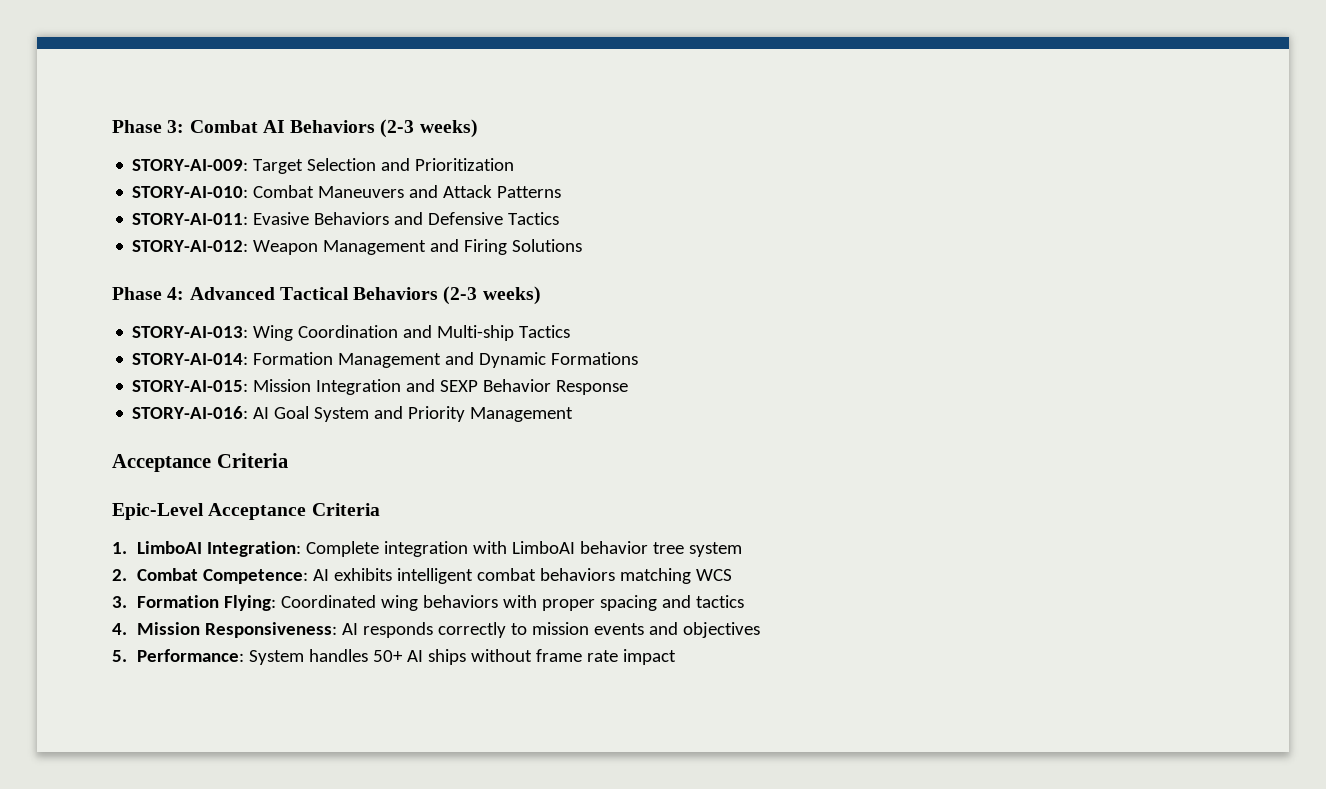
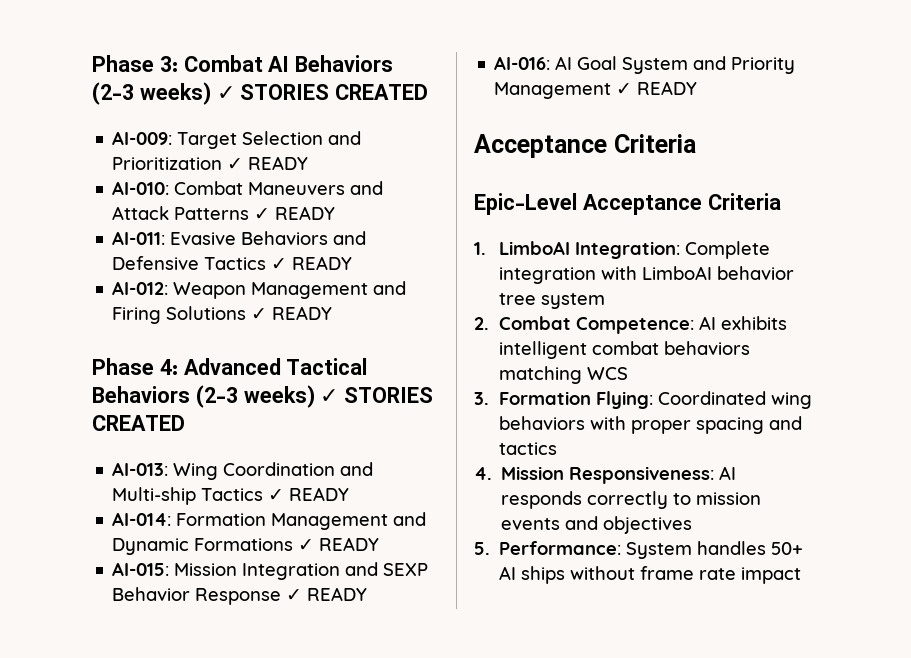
- Phase 3: Combat AI Behaviors (2-3 weeks)
- STORY-AI-009: Target Selection and Prioritization
- STORY-AI-010: Combat Maneuvers and Attack Patterns
- STORY-AI-011: Evasive Behaviors and Defensive Tactics
- STORY-AI-012: Weapon Management and Firing Solutions
+ Phase 3: Combat AI Behaviors (2-3 weeks) ✓ STORIES CREATED
+ AI-009: Target Selection and Prioritization ✓ READY
+ AI-010: Combat Maneuvers and Attack Patterns ✓ READY
+ AI-011: Evasive Behaviors and Defensive Tactics ✓ READY
+ AI-012: Weapon Management and Firing Solutions ✓ READY
- Phase 4: Advanced Tactical Behaviors (2-3 weeks)
- STORY-AI-013: Wing Coordination and Multi-ship Tactics
- STORY-AI-014: Formation Management and Dynamic Formations
- STORY-AI-015: Mission Integration and SEXP Behavior Response
- STORY-AI-016: AI Goal System and Priority Management
+ Phase 4: Advanced Tactical Behaviors (2-3 weeks) ✓ STORIES CREATED
+ AI-013: Wing Coordination and Multi-ship Tactics ✓ READY
+ AI-014: Formation Management and Dynamic Formations ✓ READY
+ AI-015: Mission Integration and SEXP Behavior Response ✓ READY
+ AI-016: AI Goal System and Priority Management ✓ READY

